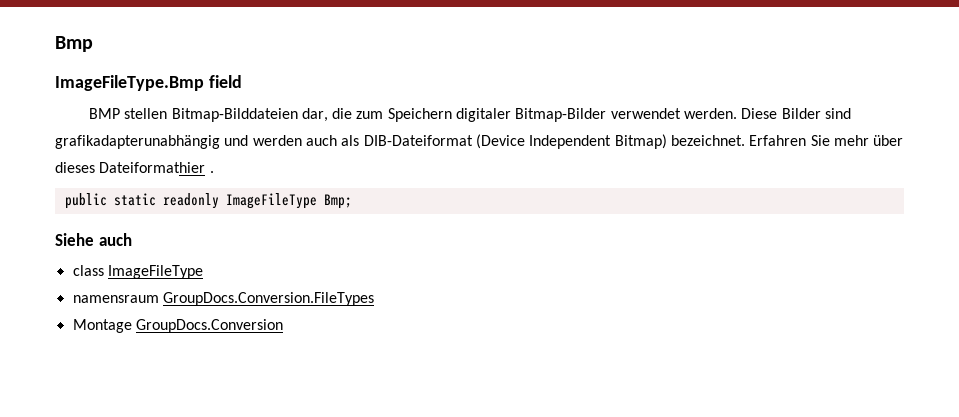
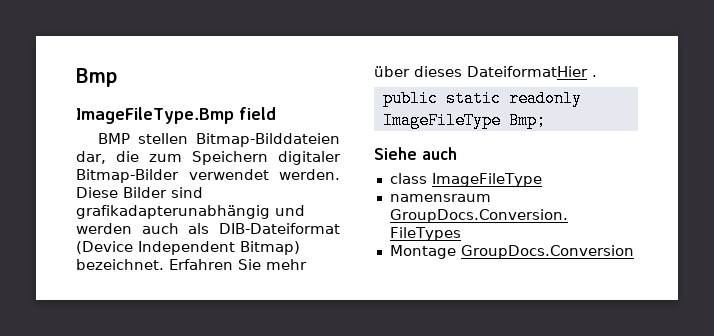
- Erfahren Sie mehr über dieses Dateiformathier .
+ Erfahren Sie mehr über dieses DateiformatHier .

